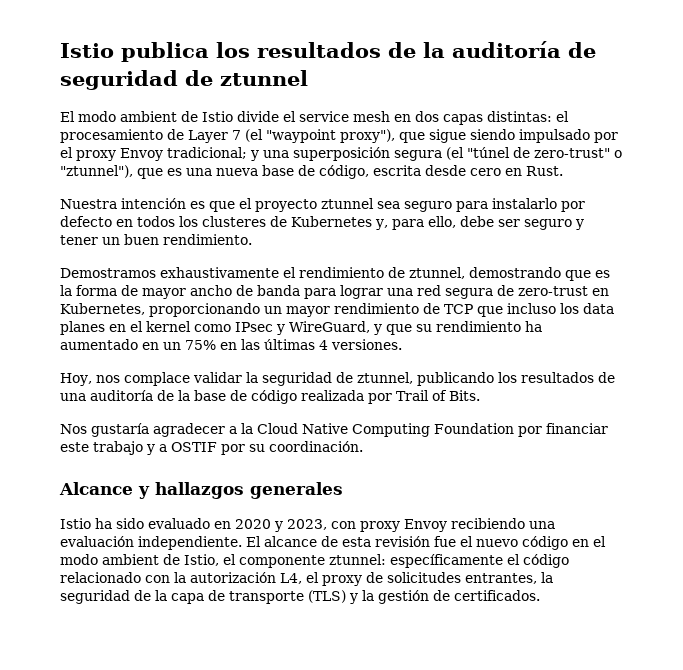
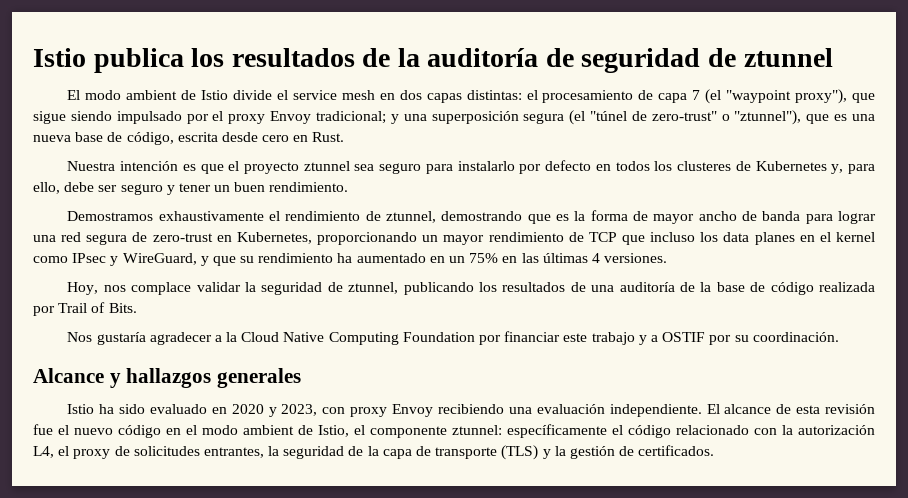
- El modo ambient de Istio divide el service mesh en dos capas distintas: el procesamiento de Layer 7 (el "waypoint proxy"), que sigue siendo impulsado por el proxy Envoy tradicional; y una superposición segura (el "túnel de zero-trust" o "ztunnel"), que es una nueva base de código, escrita desde cero en Rust.
+ El modo ambient de Istio divide el service mesh en dos capas distintas: el procesamiento de capa 7 (el "waypoint proxy"), que sigue siendo impulsado por el proxy Envoy tradicional; y una superposición segura (el "túnel de zero-trust" o "ztunnel"), que es una nueva base de código, escrita desde cero en Rust.

